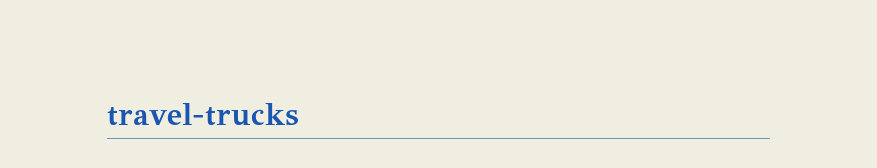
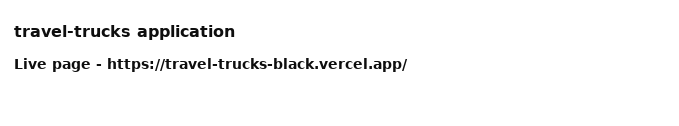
- travel-trucks
+ travel-trucks application
+ Live page - https://travel-trucks-black.vercel.app/

